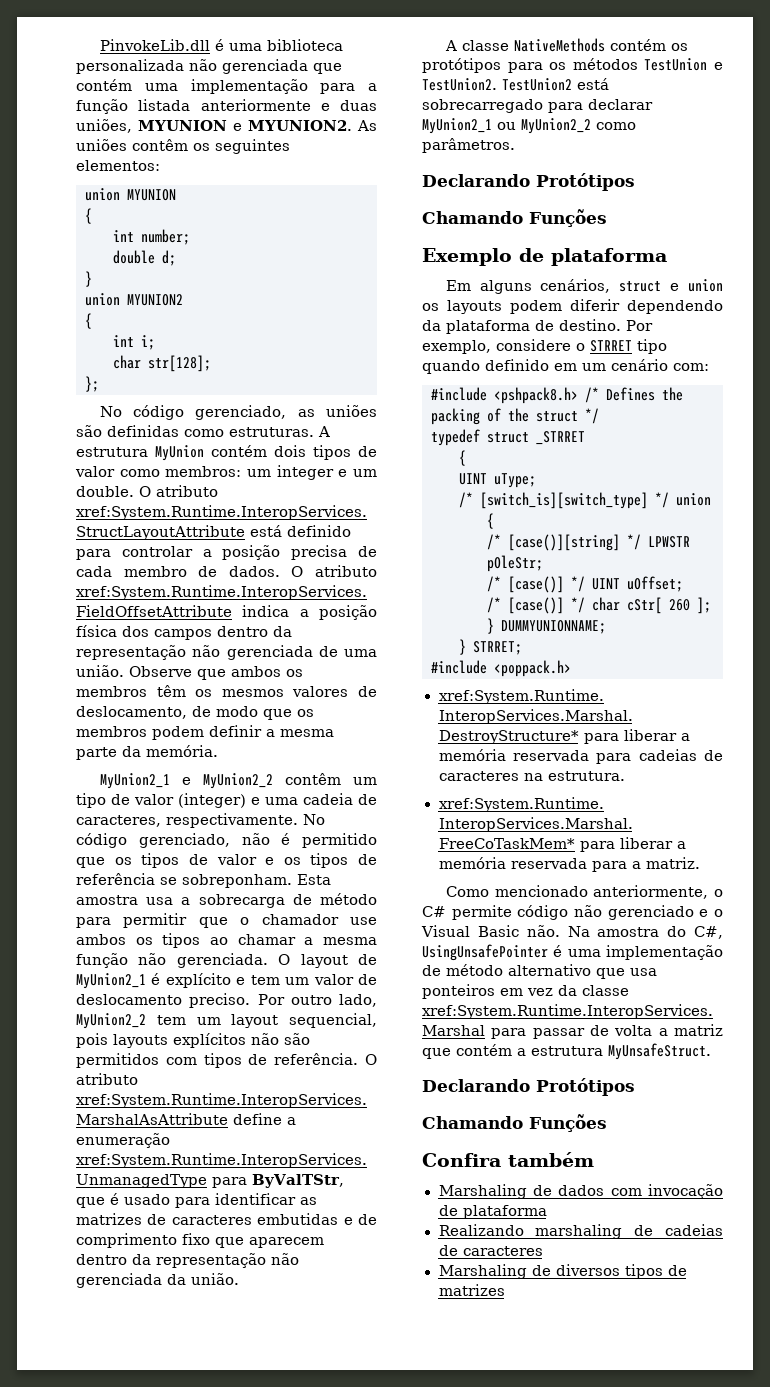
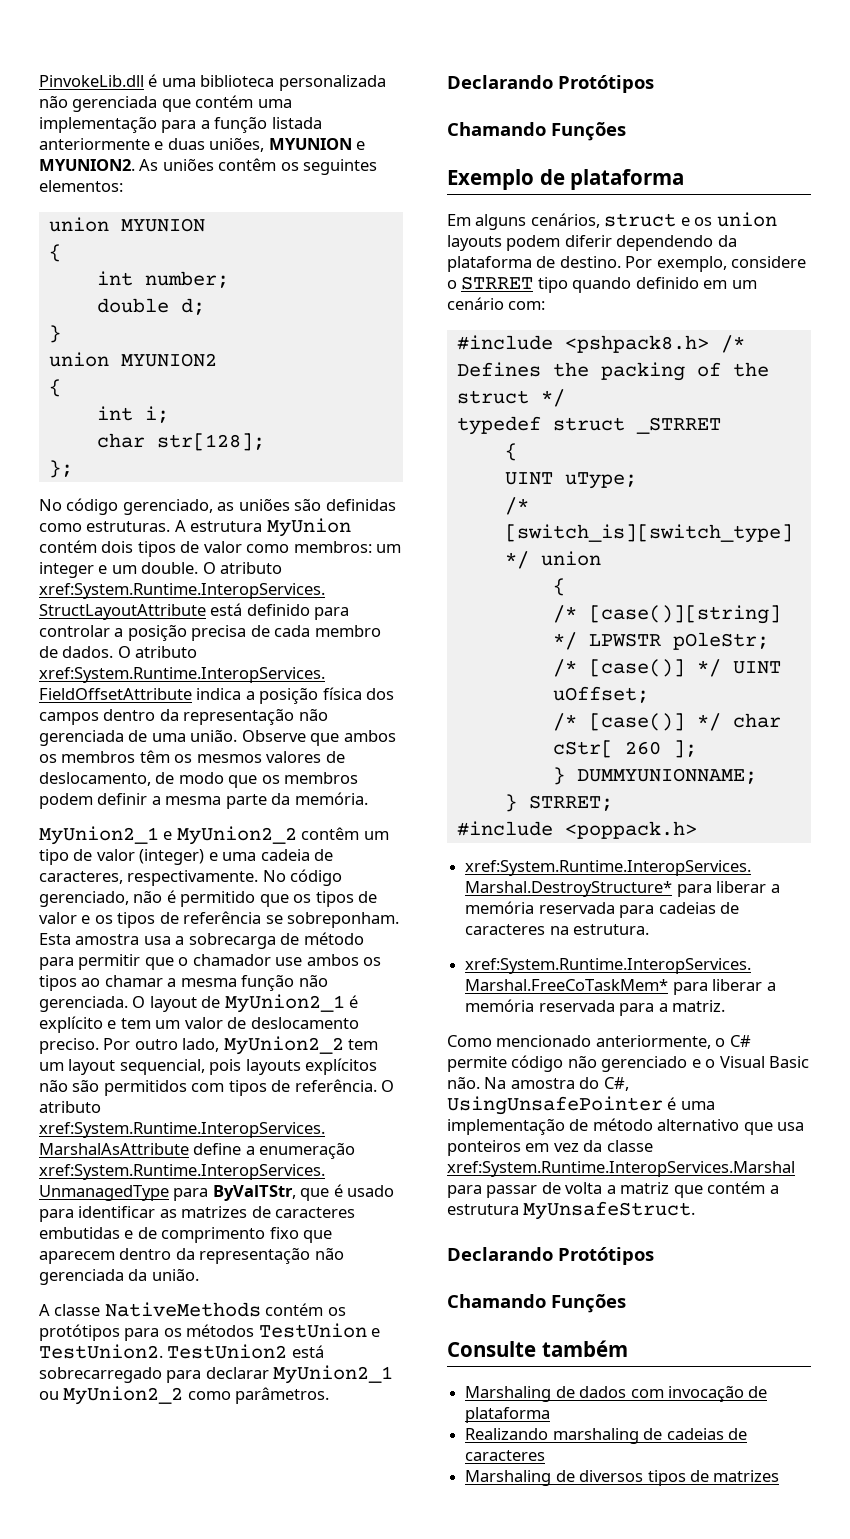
- Em alguns cenários, struct e union os layouts podem diferir dependendo da plataforma de destino.
+ Em alguns cenários, struct e os union layouts podem diferir dependendo da plataforma de destino.
- Confira também
+ Consulte também

